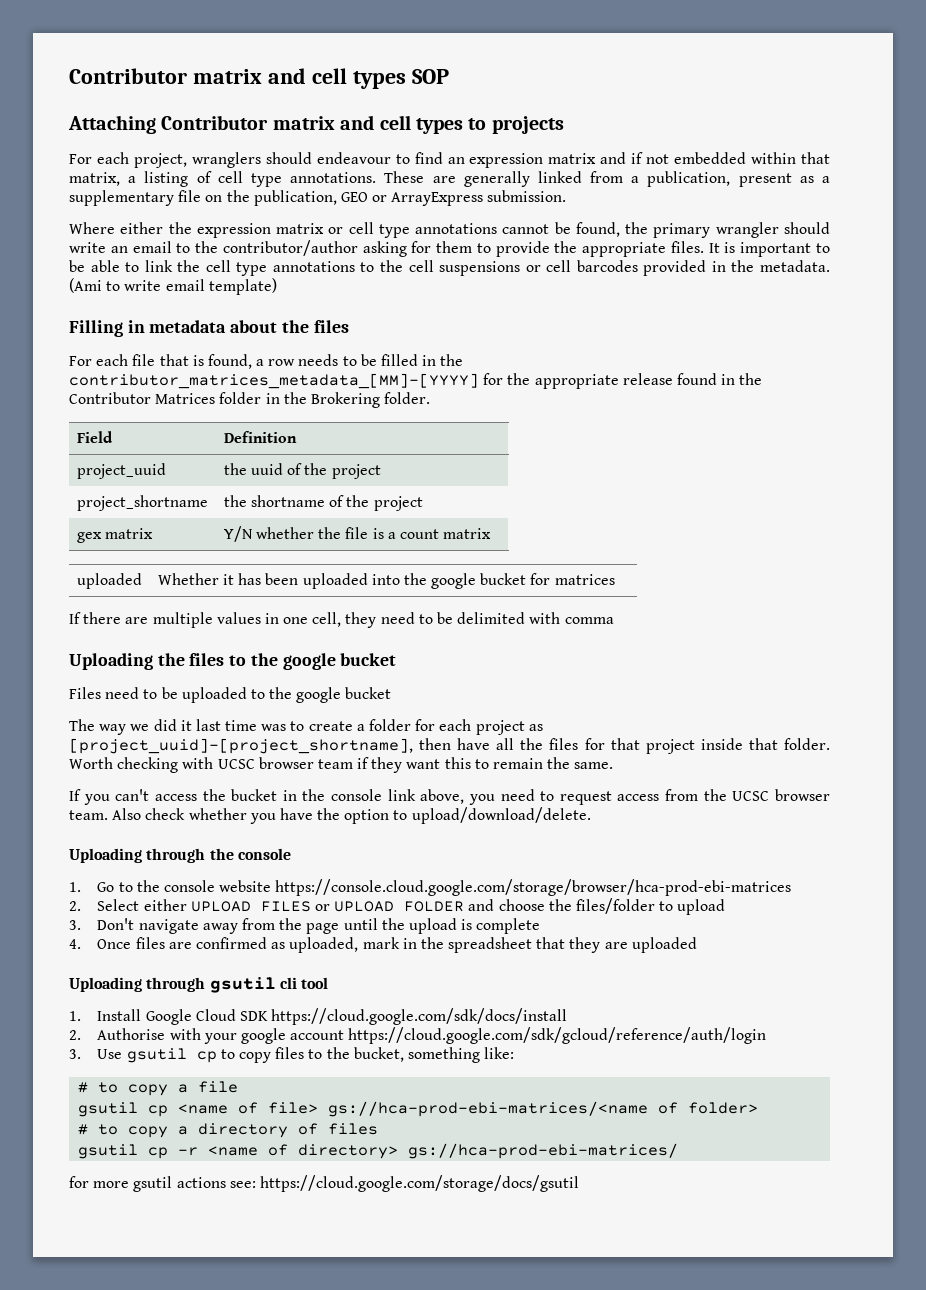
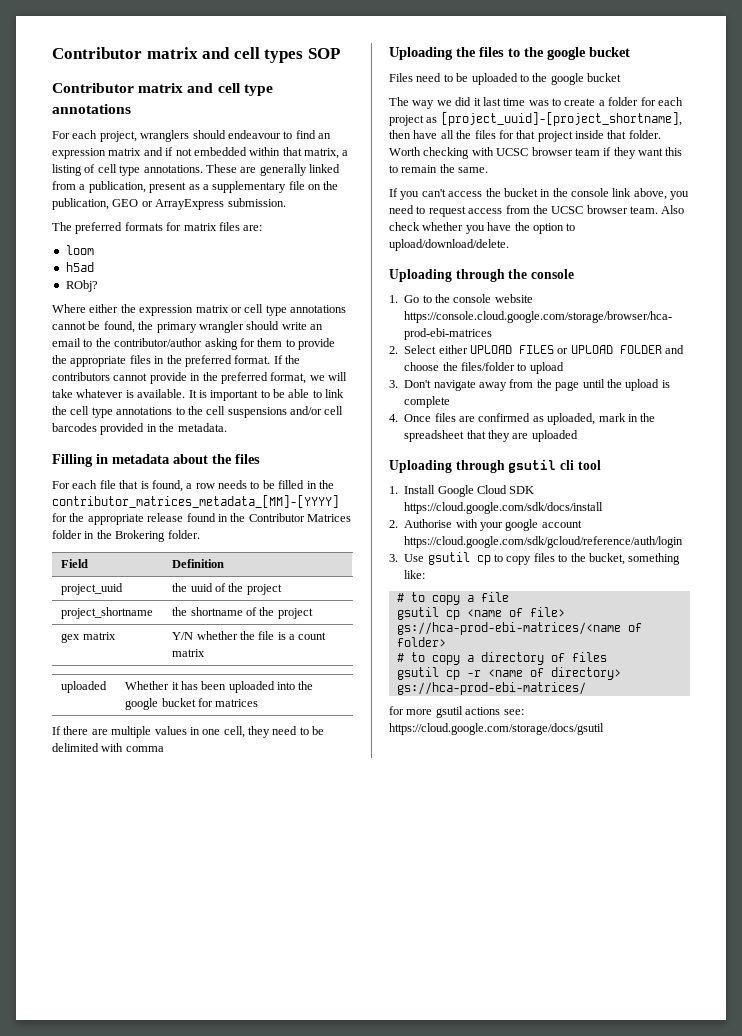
- Attaching Contributor matrix and cell types to projects
+ Contributor matrix and cell type annotations
+ The preferred formats for matrix files are:
+ loom
+ h5ad
+ RObj?
- Where either the expression matrix or cell type annotations cannot be found, the primary wrangler should write an email to the contributor/author asking for them to provide the appropriate files.
+ Where either the expression matrix or cell type annotations cannot be found, the primary wrangler should write an email to the contributor/author asking for them to provide the appropriate files in the preferred format. If the contributors cannot provide in the preferred format, we will take whatever is available.
- It is important to be able to link the cell type annotations to the cell suspensions or cell barcodes provided in the metadata. (Ami to write email template)
+ It is important to be able to link the cell type annotations to the cell suspensions and/or cell barcodes provided in the metadata.

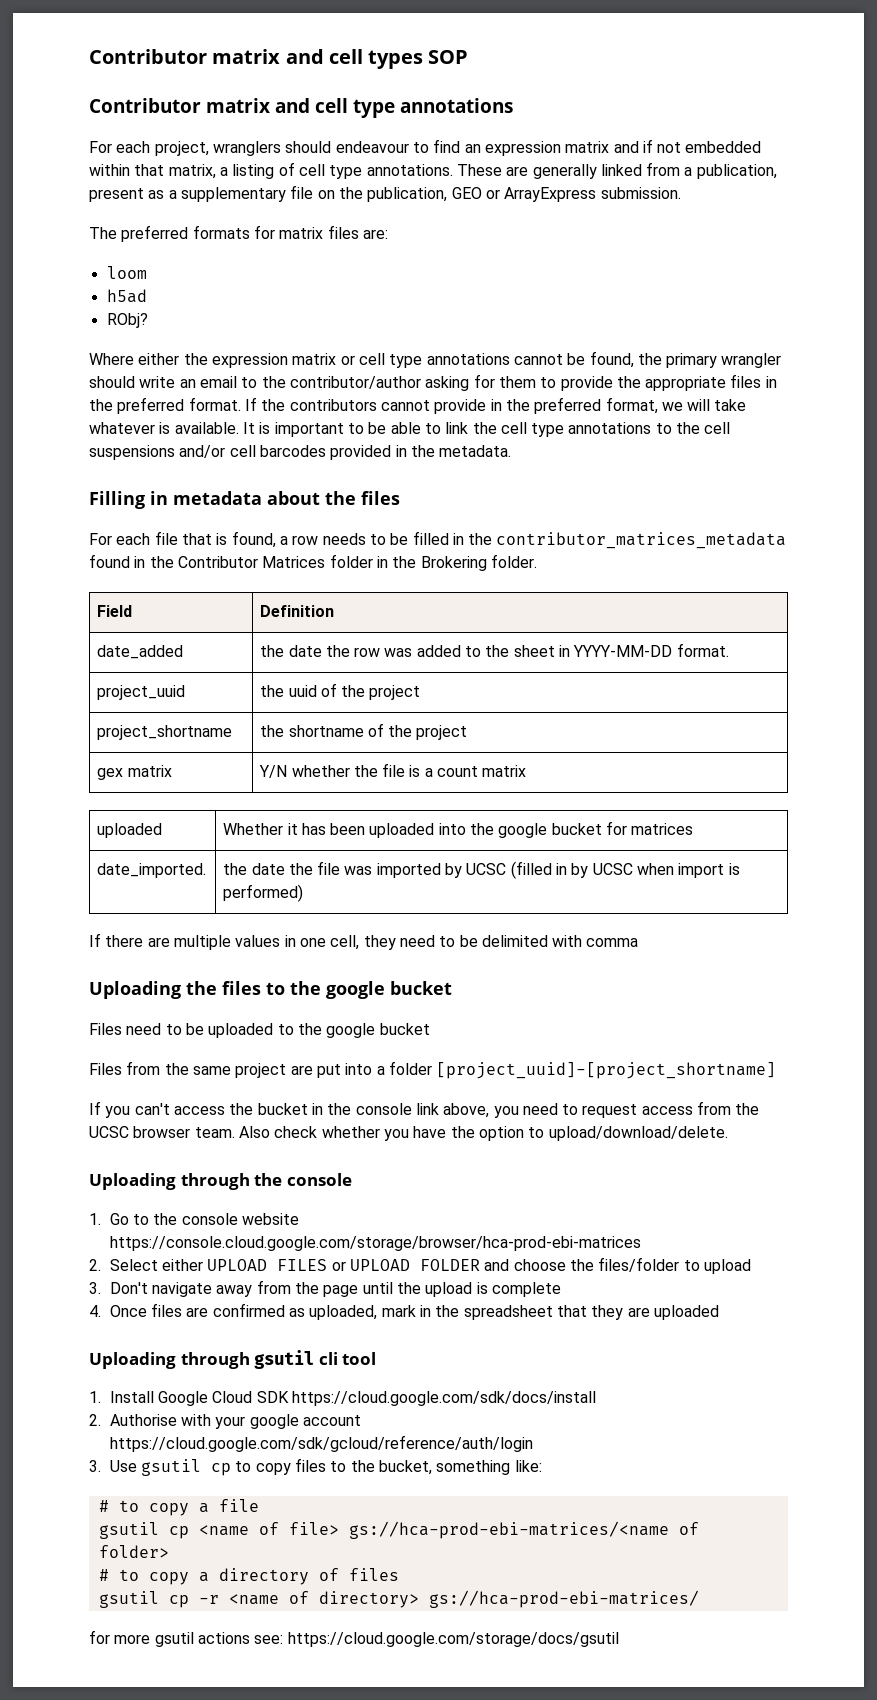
- For each file that is found, a row needs to be filled in the contributor_matrices_metadata_[MM]-[YYYY] for the appropriate release found in the Contributor Matrices folder in the Brokering folder.
+ For each file that is found, a row needs to be filled in the contributor_matrices_metadata found in the Contributor Matrices folder in the Brokering folder.
+ date_added | the date the row was added to the sheet in YYYY-MM-DD format.
+ date_imported. | the date the file was imported by UCSC (filled in by UCSC when import is performed)
- The way we did it last time was to create a folder for each project as [project_uuid]-[project_shortname], then have all the files for that project inside that folder. Worth checking with UCSC browser team if they want this to remain the same.
+ Files from the same project are put into a folder [project_uuid]-[project_shortname]

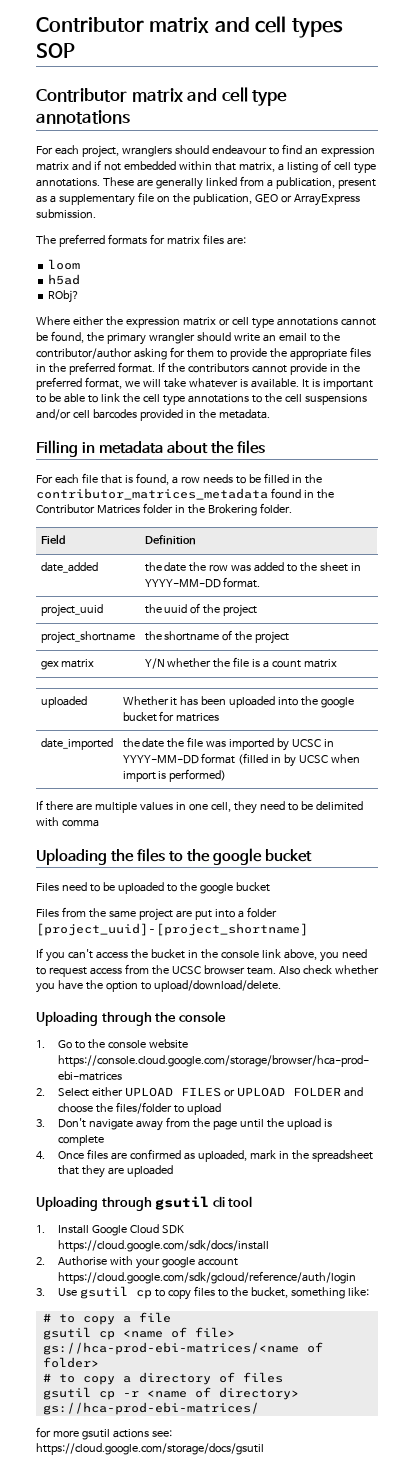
- date_imported. | the date the file was imported by UCSC (filled in by UCSC when import is performed)
+ date_imported | the date the file was imported by UCSC in YYYY-MM-DD format (filled in by UCSC when import is performed)

